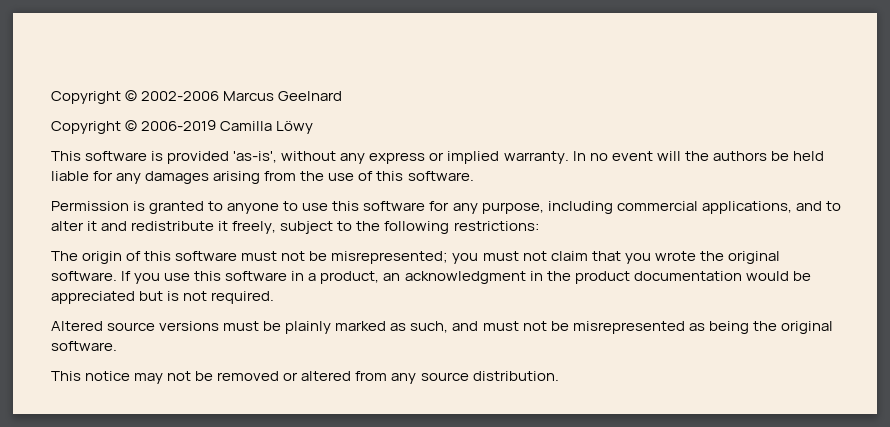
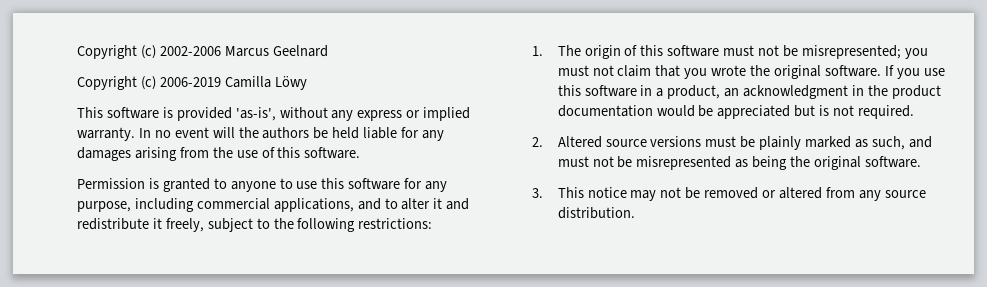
- Copyright © 2002-2006 Marcus Geelnard
+ Copyright (c) 2002-2006 Marcus Geelnard
- Copyright © 2006-2019 Camilla Löwy
+ Copyright (c) 2006-2019 Camilla Löwy
- The origin of this software must not be misrepresented; you must not claim that you wrote the original software.
+ 1. The origin of this software must not be misrepresented; you must not claim that you wrote the original software.
- Altered source versions must be plainly marked as such, and must not be misrepresented as being the original software.
+ 2. Altered source versions must be plainly marked as such, and must not be misrepresented as being the original software.
- This notice may not be removed or altered from any source distribution.
+ 3. This notice may not be removed or altered from any source distribution.

